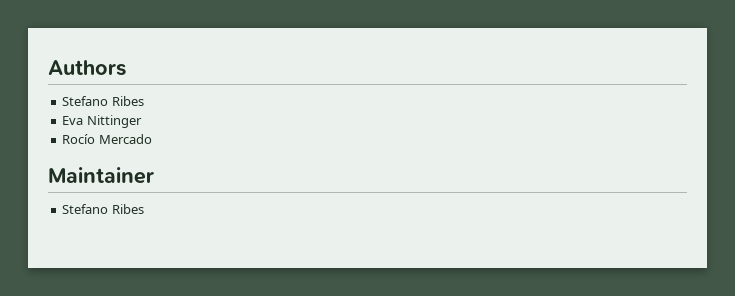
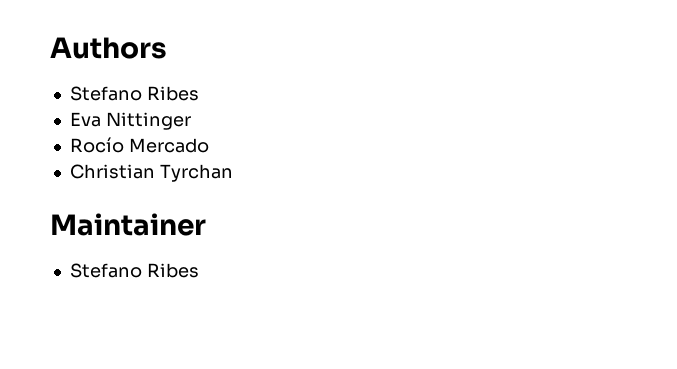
+ Christian Tyrchan

